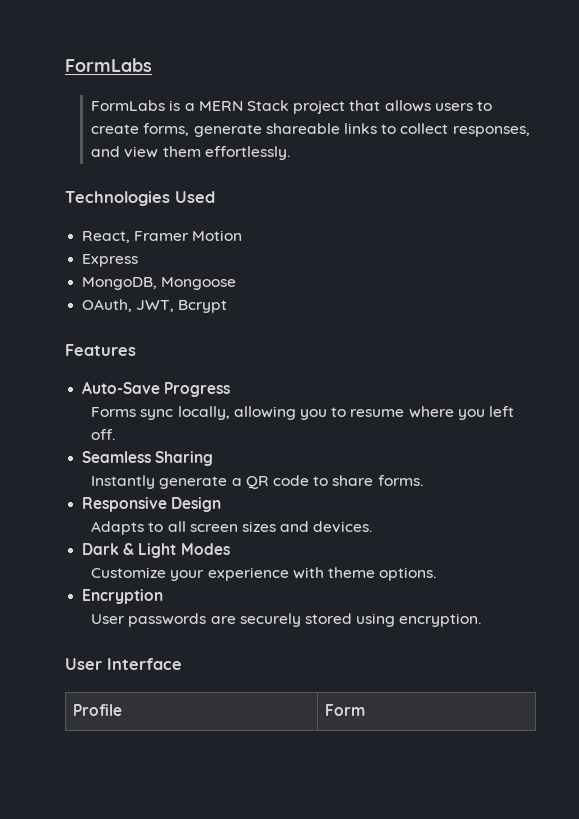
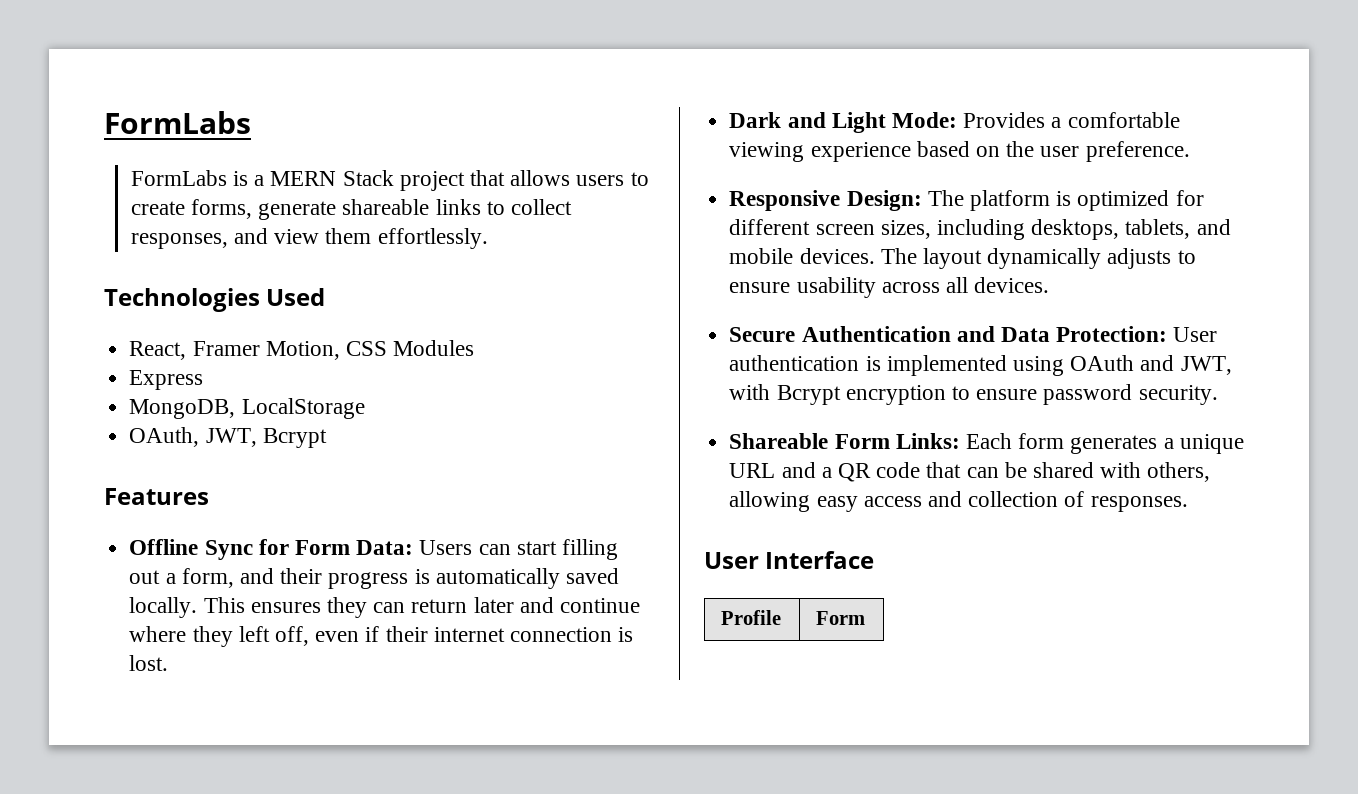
- React, Framer Motion
+ React, Framer Motion, CSS Modules
- MongoDB, Mongoose
+ MongoDB, LocalStorage
- Auto-Save Progress
- Forms sync locally, allowing you to resume where you left off.
- Seamless Sharing
- Instantly generate a QR code to share forms.
- Responsive Design
- Adapts to all screen sizes and devices.
- Dark & Light Modes
- Customize your experience with theme options.
- Encryption
- User passwords are securely stored using encryption.
+ Offline Sync for Form Data: Users can start filling out a form, and their progress is automatically saved locally. This ensures they can return later and continue where they left off, even if their internet connection is lost.
+ Dark and Light Mode: Provides a comfortable viewing experience based on the user preference.
+ Responsive Design: The platform is optimized for different screen sizes, including desktops, tablets, and mobile devices. The layout dynamically adjusts to ensure usability across all devices.
+ Secure Authentication and Data Protection: User authentication is implemented using OAuth and JWT, with Bcrypt encryption to ensure password security.
+ Shareable Form Links: Each form generates a unique URL and a QR code that can be shared with others, allowing easy access and collection of responses.

